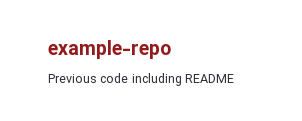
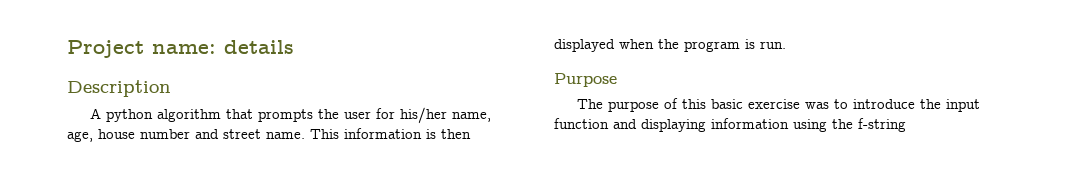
- example-repo
- Previous code including README
+ Project name: details
+ Description
+ A python algorithm that prompts the user for his/her name, age, house number and street name. This information is then displayed when the program is run.
+ Purpose
+ The purpose of this basic exercise was to introduce the input function and displaying information using the f-string

